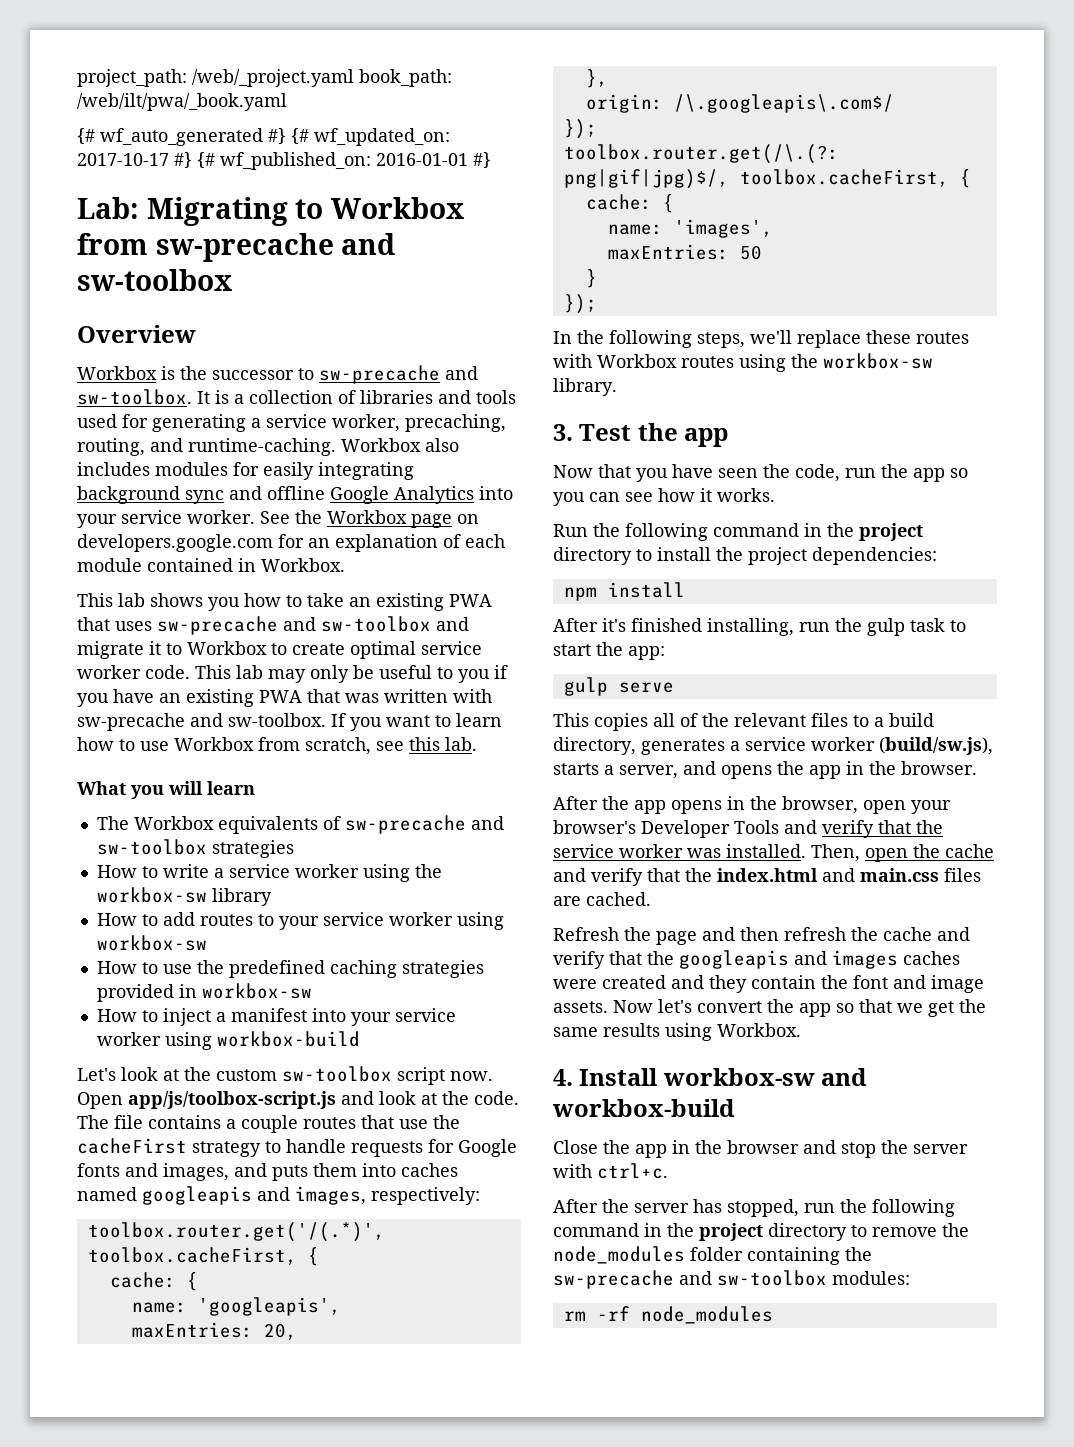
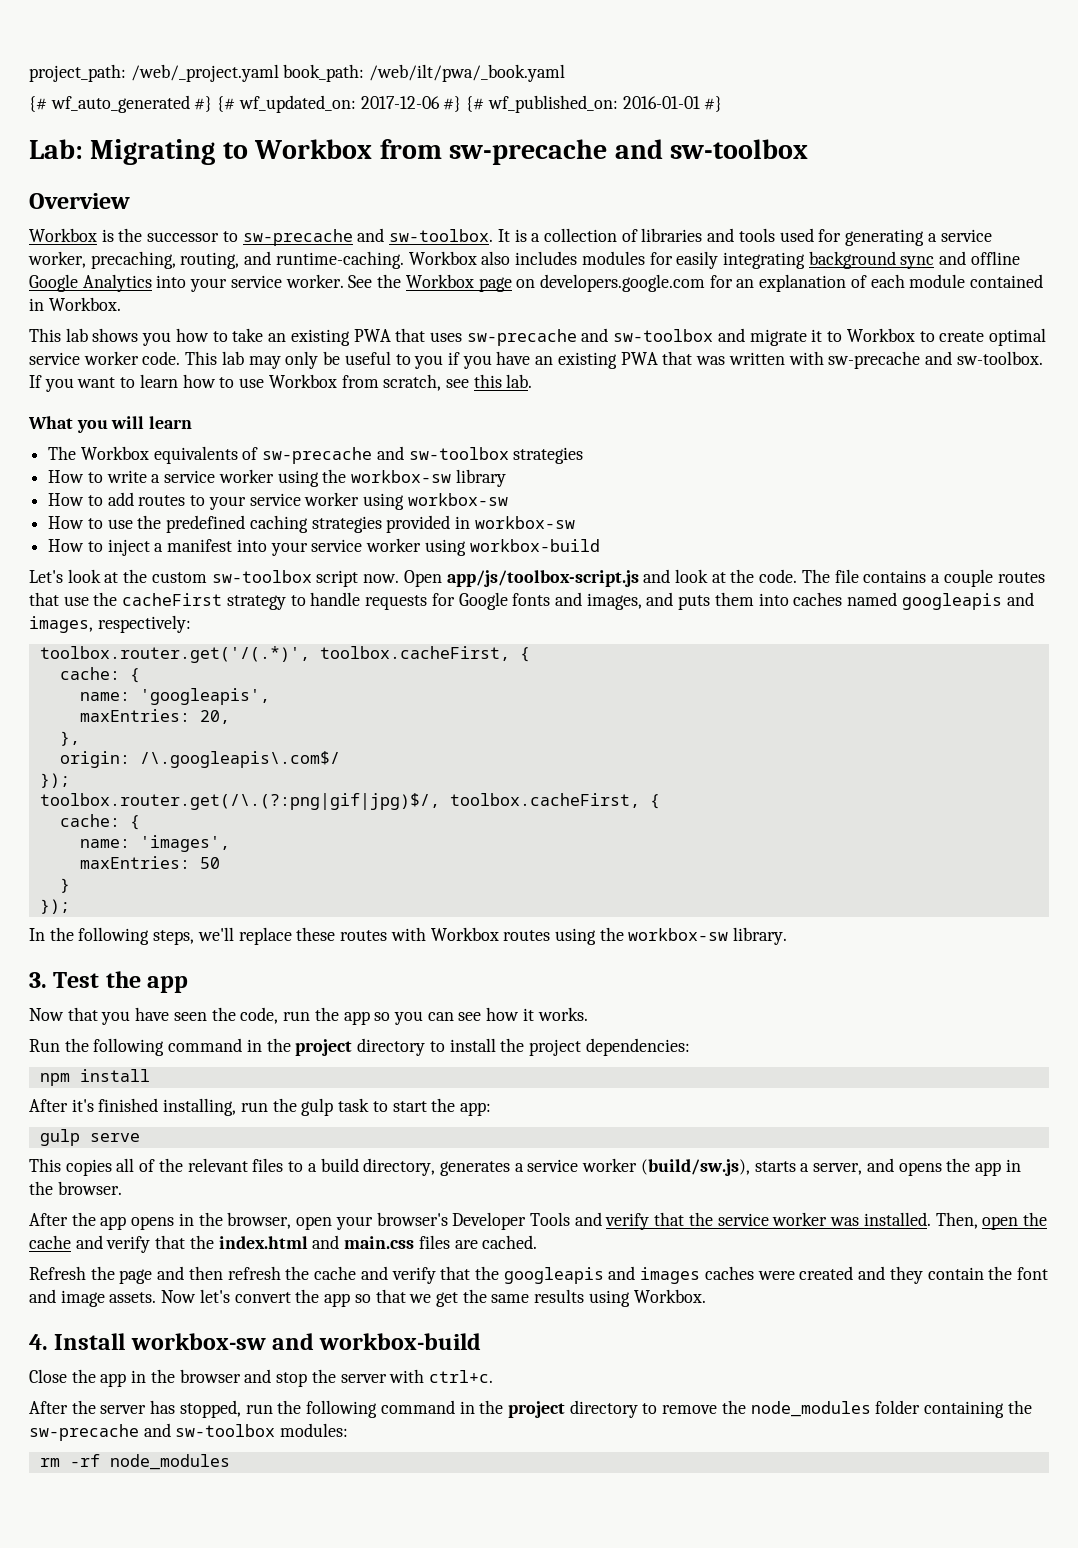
- {# wf_auto_generated #} {# wf_updated_on: 2017-10-17 #} {# wf_published_on: 2016-01-01 #}
+ {# wf_auto_generated #} {# wf_updated_on: 2017-12-06 #} {# wf_published_on: 2016-01-01 #}

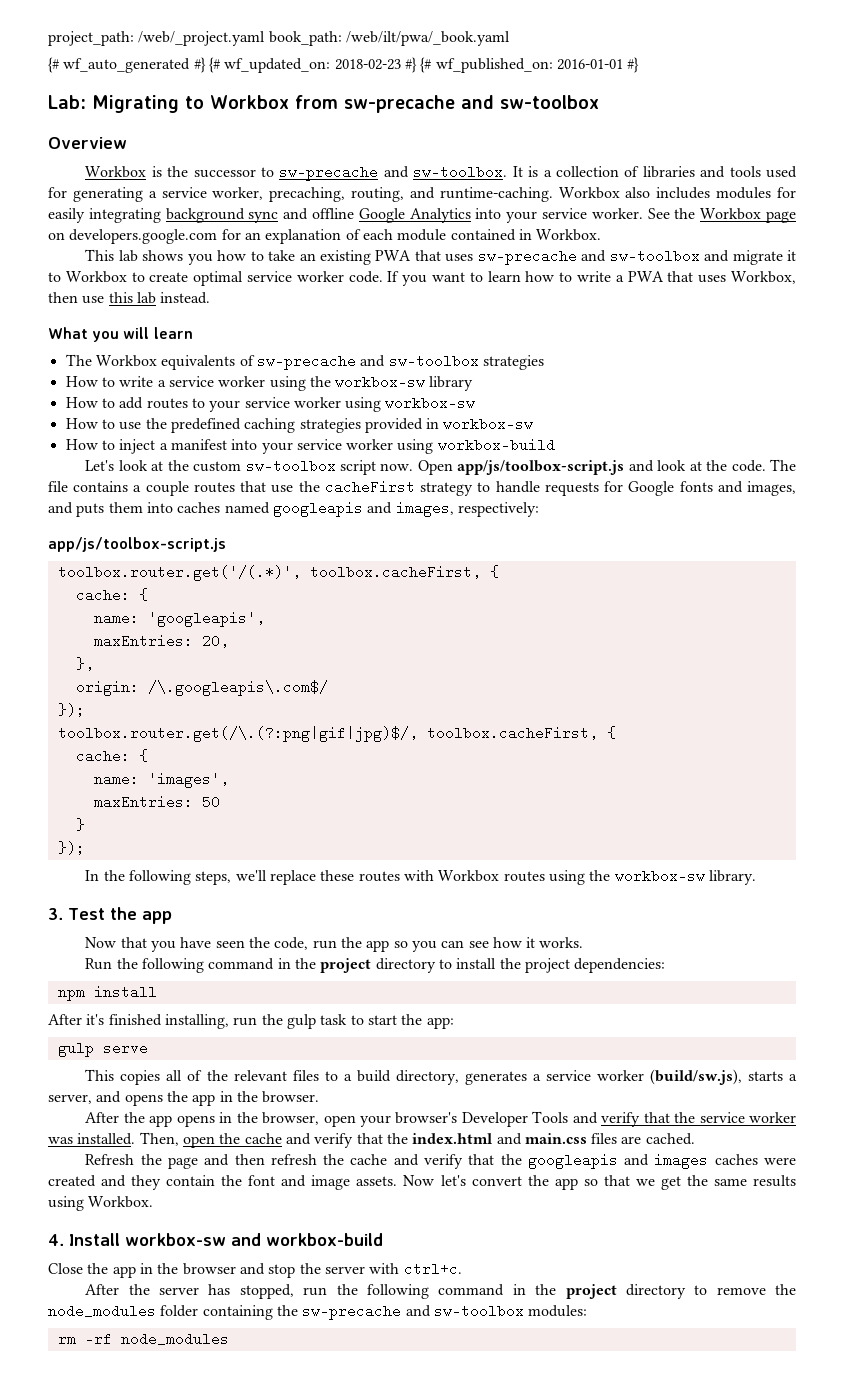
- {# wf_auto_generated #} {# wf_updated_on: 2017-12-06 #} {# wf_published_on: 2016-01-01 #}
+ {# wf_auto_generated #} {# wf_updated_on: 2018-02-23 #} {# wf_published_on: 2016-01-01 #}
- This lab may only be useful to you if you have an existing PWA that was written with sw-precache and sw-toolbox.
- If you want to learn how to use Workbox from scratch, see this lab.
+ If you want to learn how to write a PWA that uses Workbox, then use this lab instead.
  The file contains a couple routes that use the cacheFirst strategy to handle requests for Google fonts and images, and puts them into caches named googleapis and images, respectively:
+ app/js/toolbox-script.js

